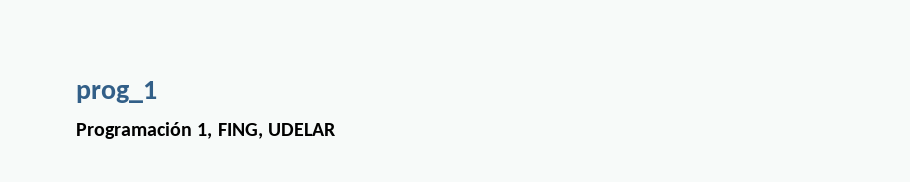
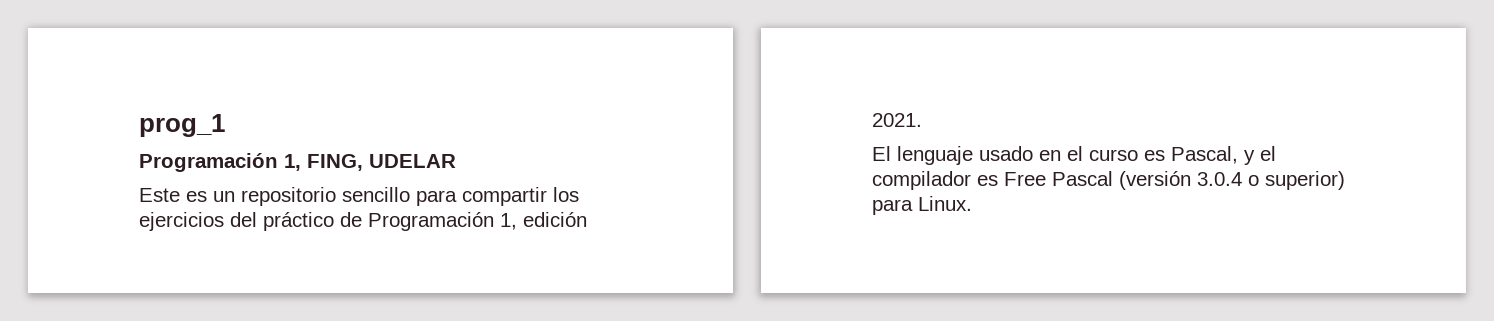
+ Este es un repositorio sencillo para compartir los ejercicios del práctico de Programación 1, edición 2021.
+ El lenguaje usado en el curso es Pascal, y el compilador es Free Pascal (versión 3.0.4 o superior) para Linux.

